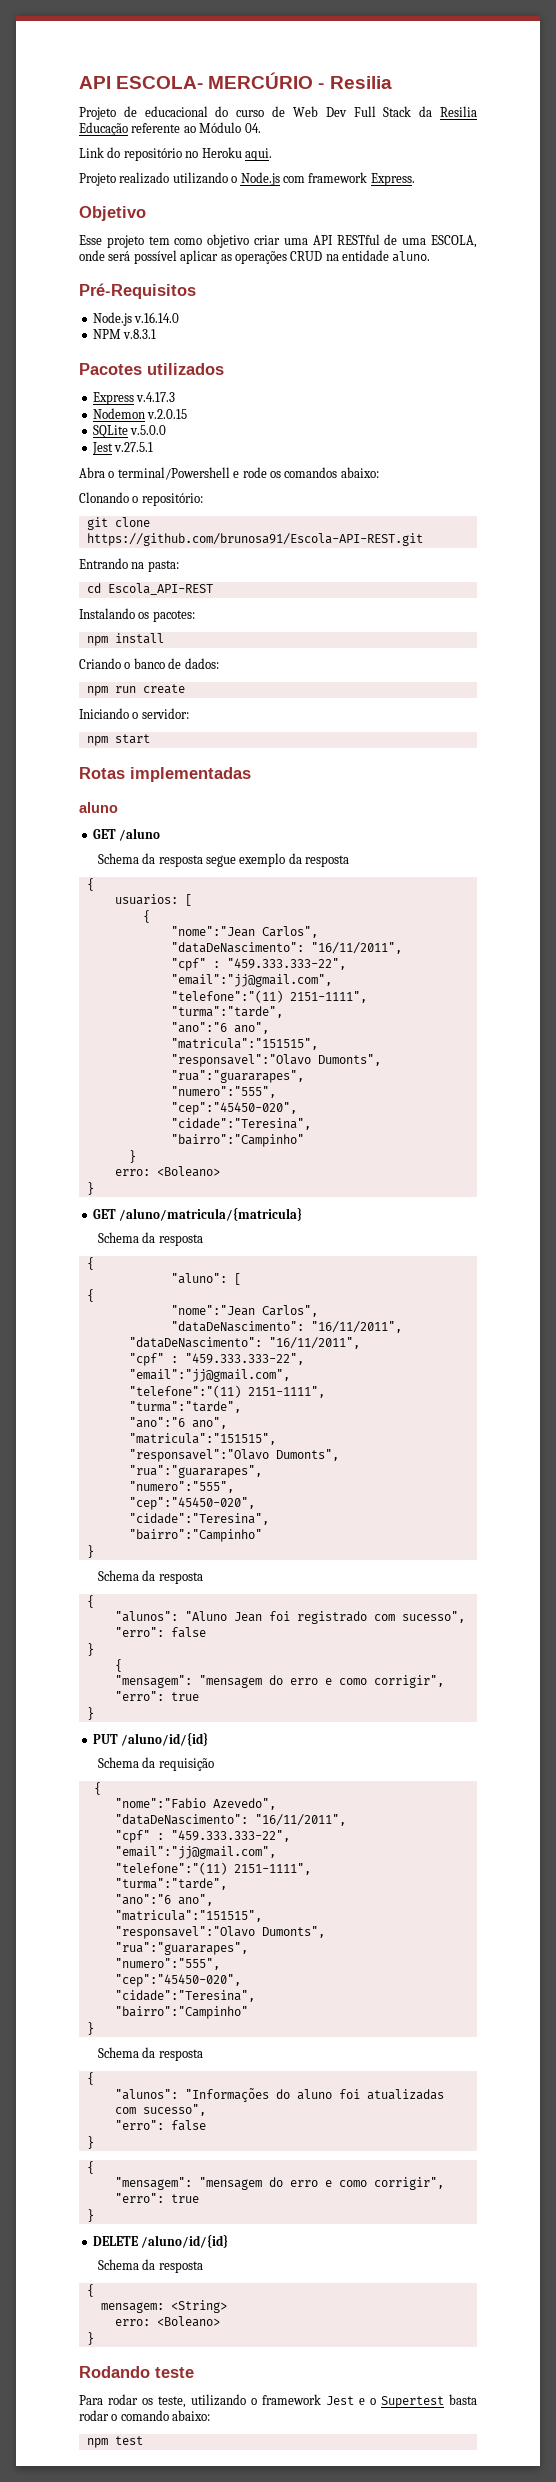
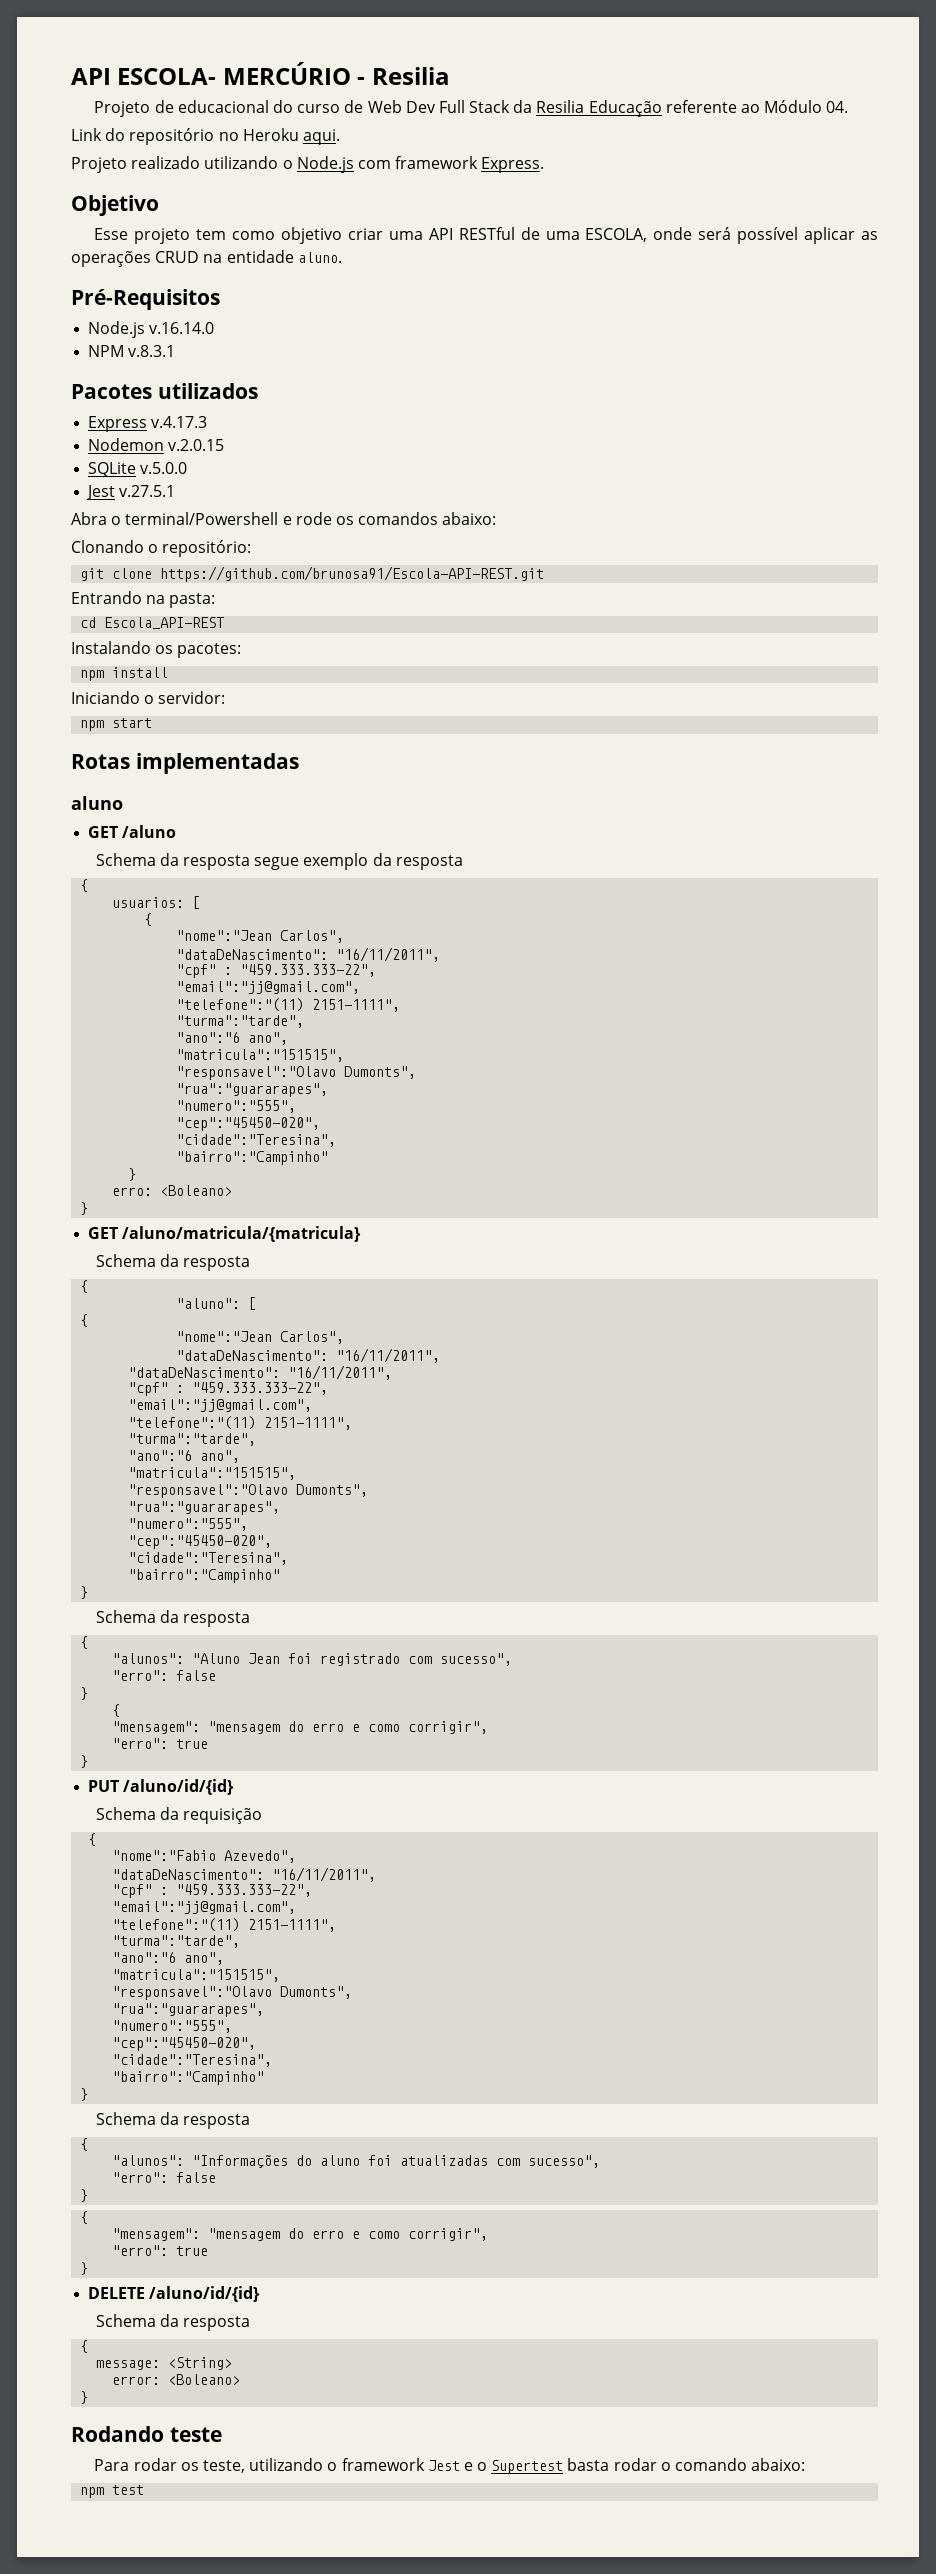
- Criando o banco de dados:
- npm run create
- mensagem: <String>
- erro: <Boleano>
+ message: <String>
+ error: <Boleano>

